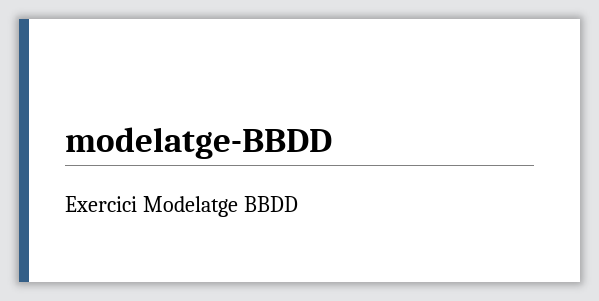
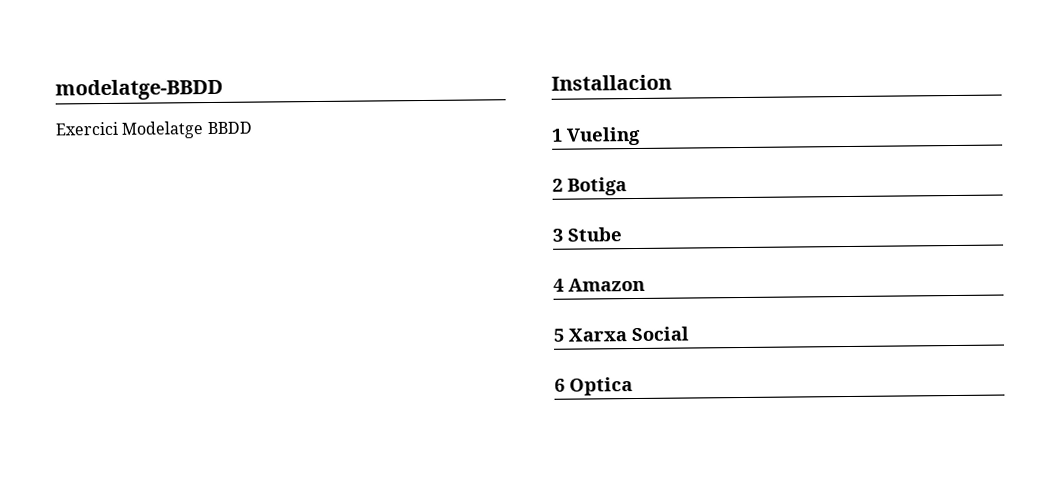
+ Installacion
+ 1 Vueling
+ 2 Botiga
+ 3 Stube
+ 4 Amazon
+ 5 Xarxa Social
+ 6 Optica

